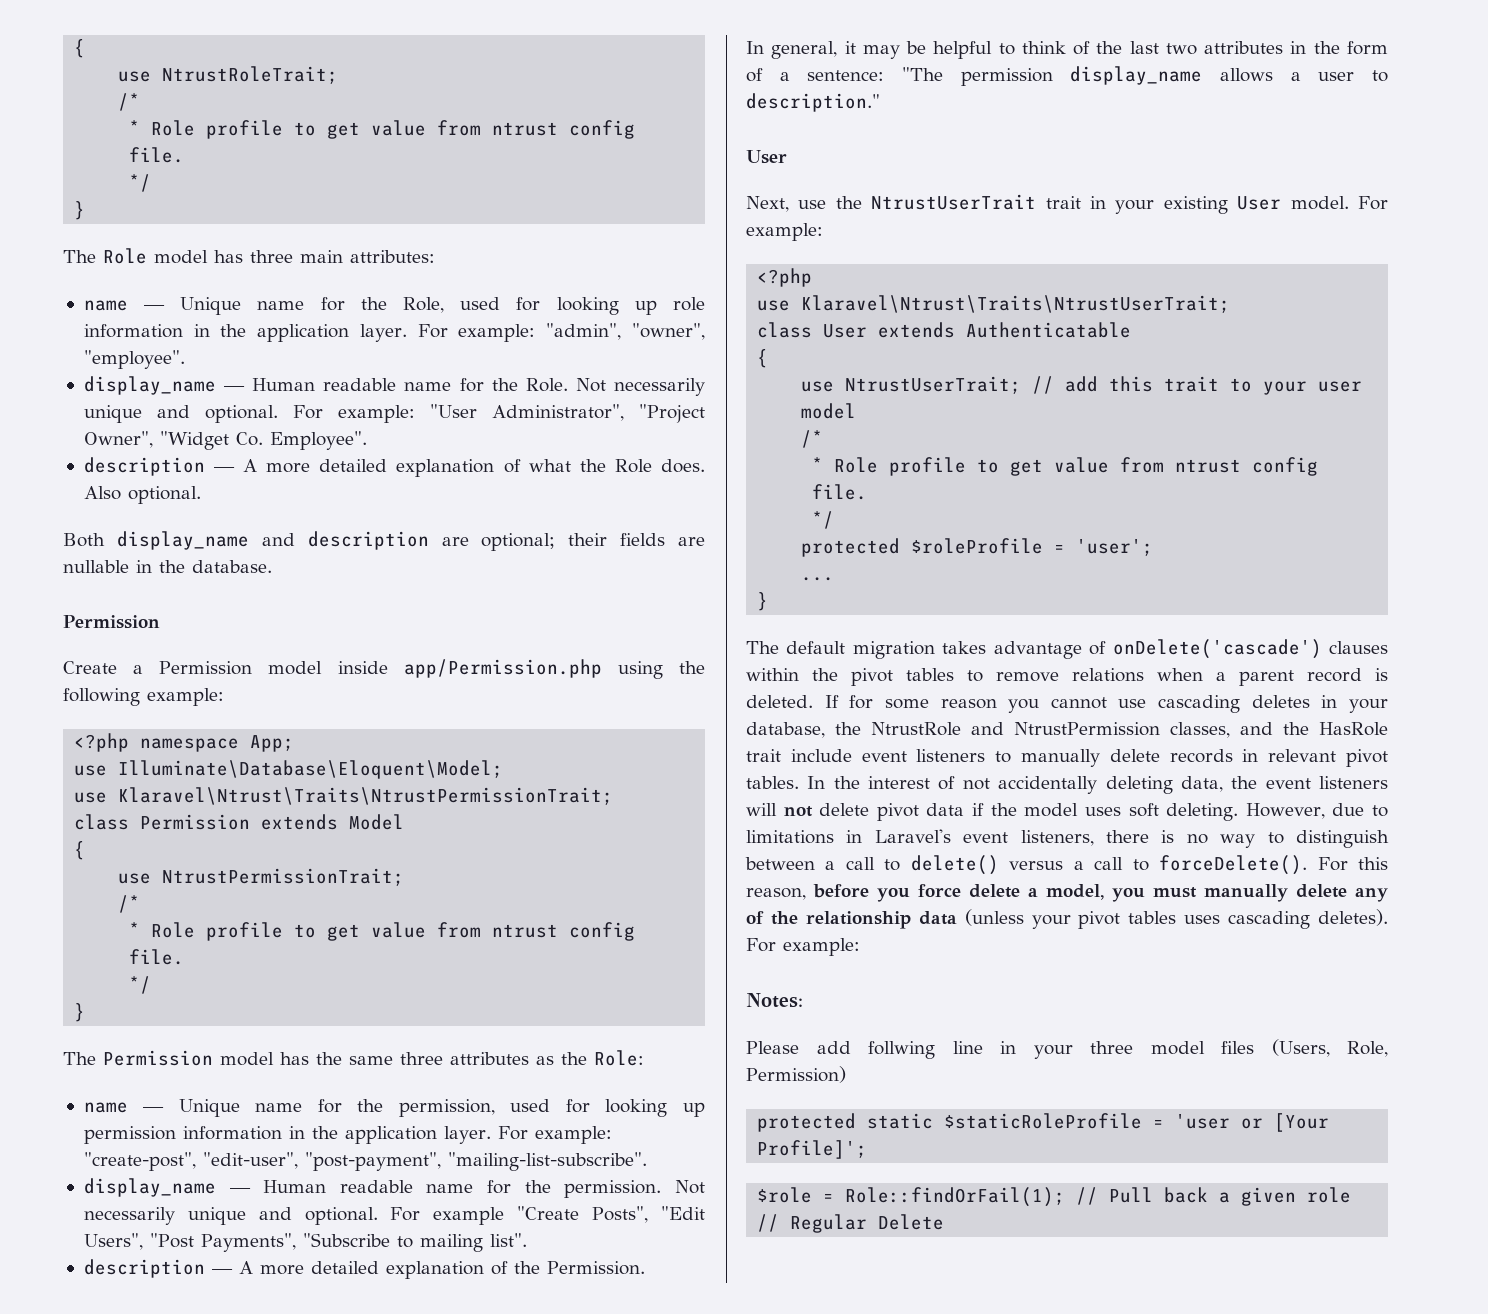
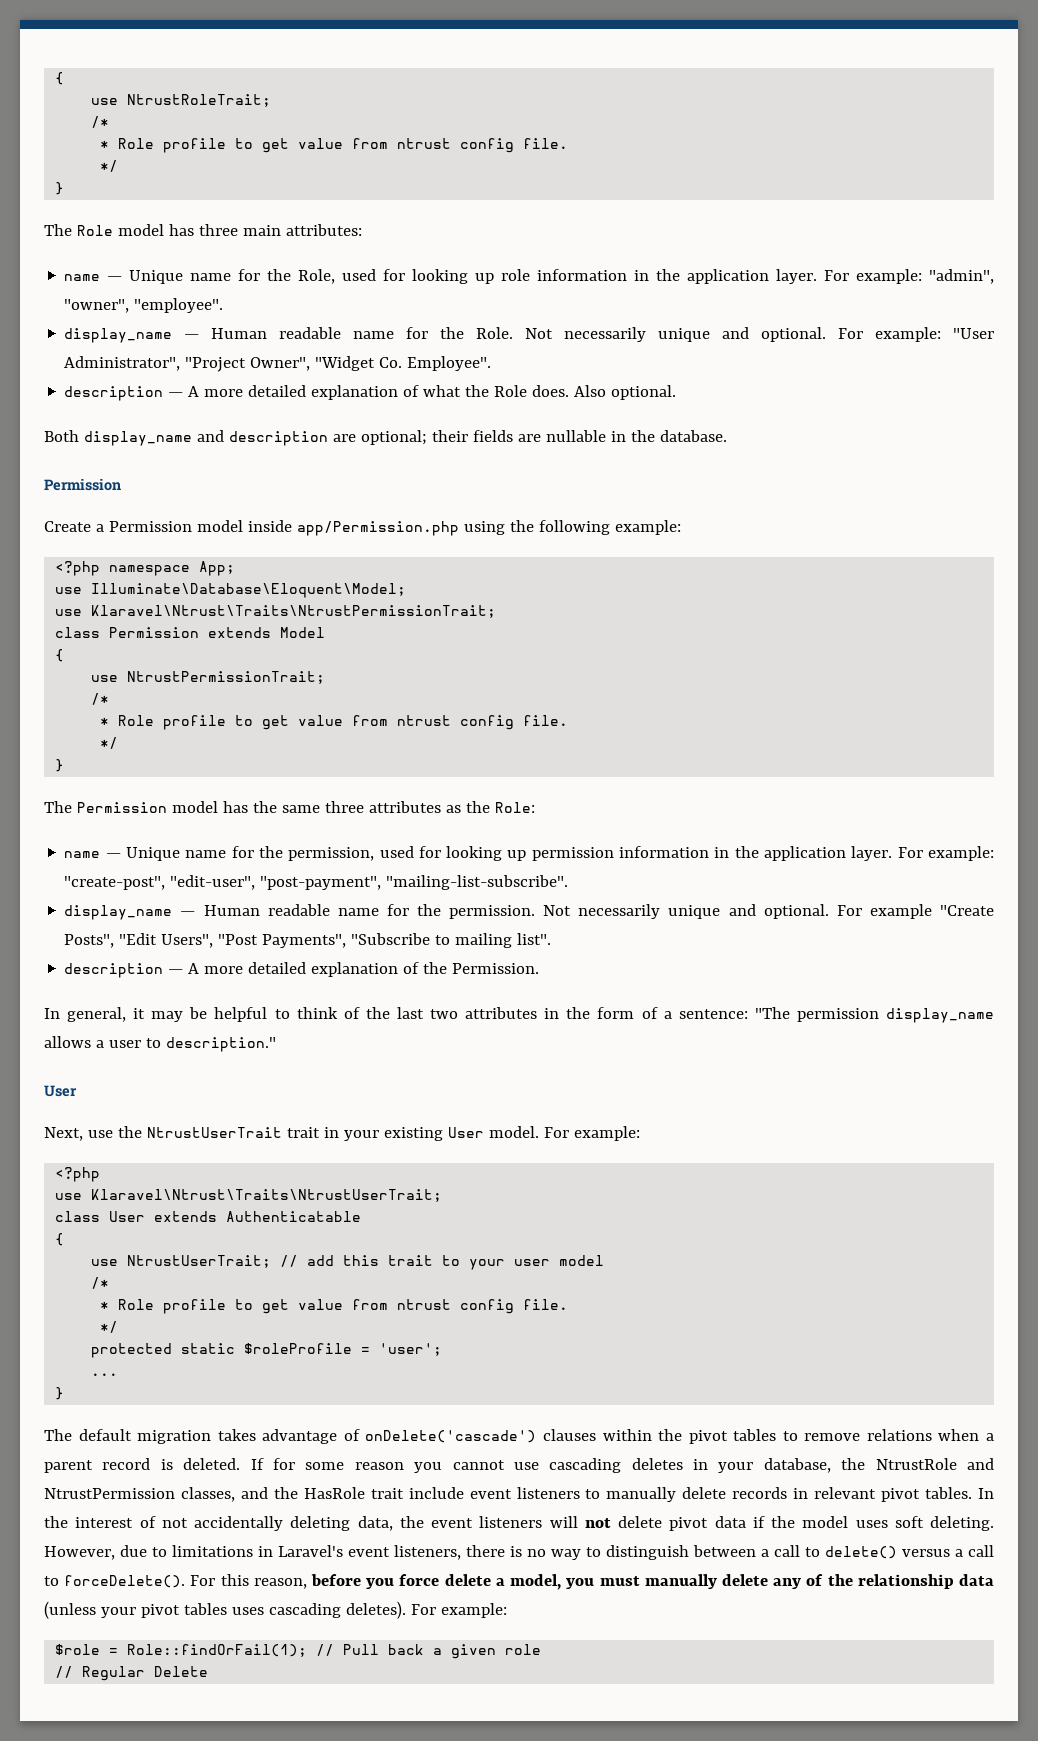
- protected $roleProfile = 'user';
+ protected static $roleProfile = 'user';
- Notes:
- Please add follwing line in your three model files (Users, Role, Permission)
- protected static $staticRoleProfile = 'user or [Your Profile]';

